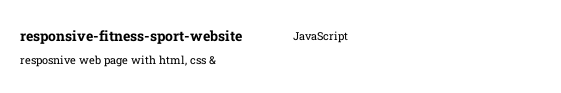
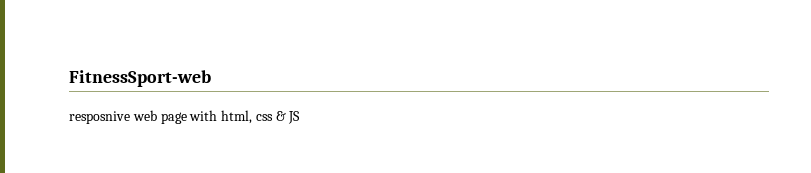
- responsive-fitness-sport-website
+ FitnessSport-web
- resposnive web page with html, css & JavaScript
+ resposnive web page with html, css & JS

